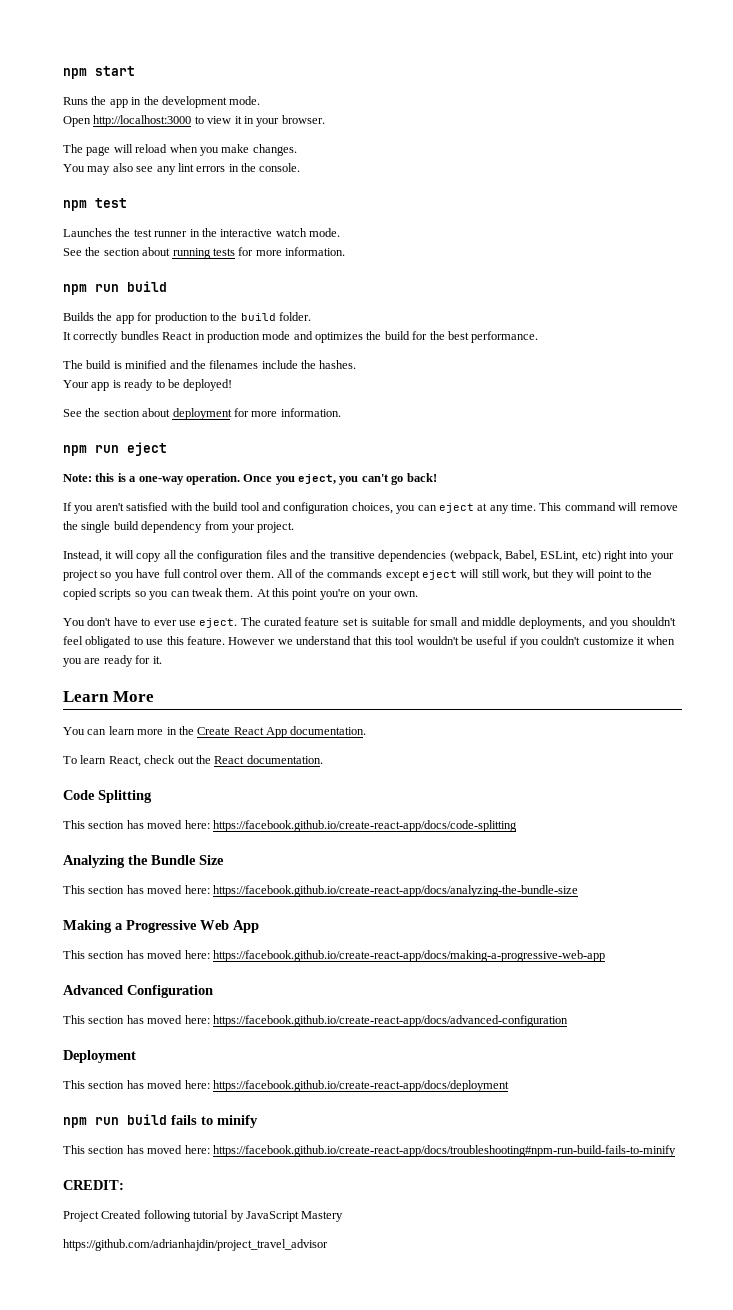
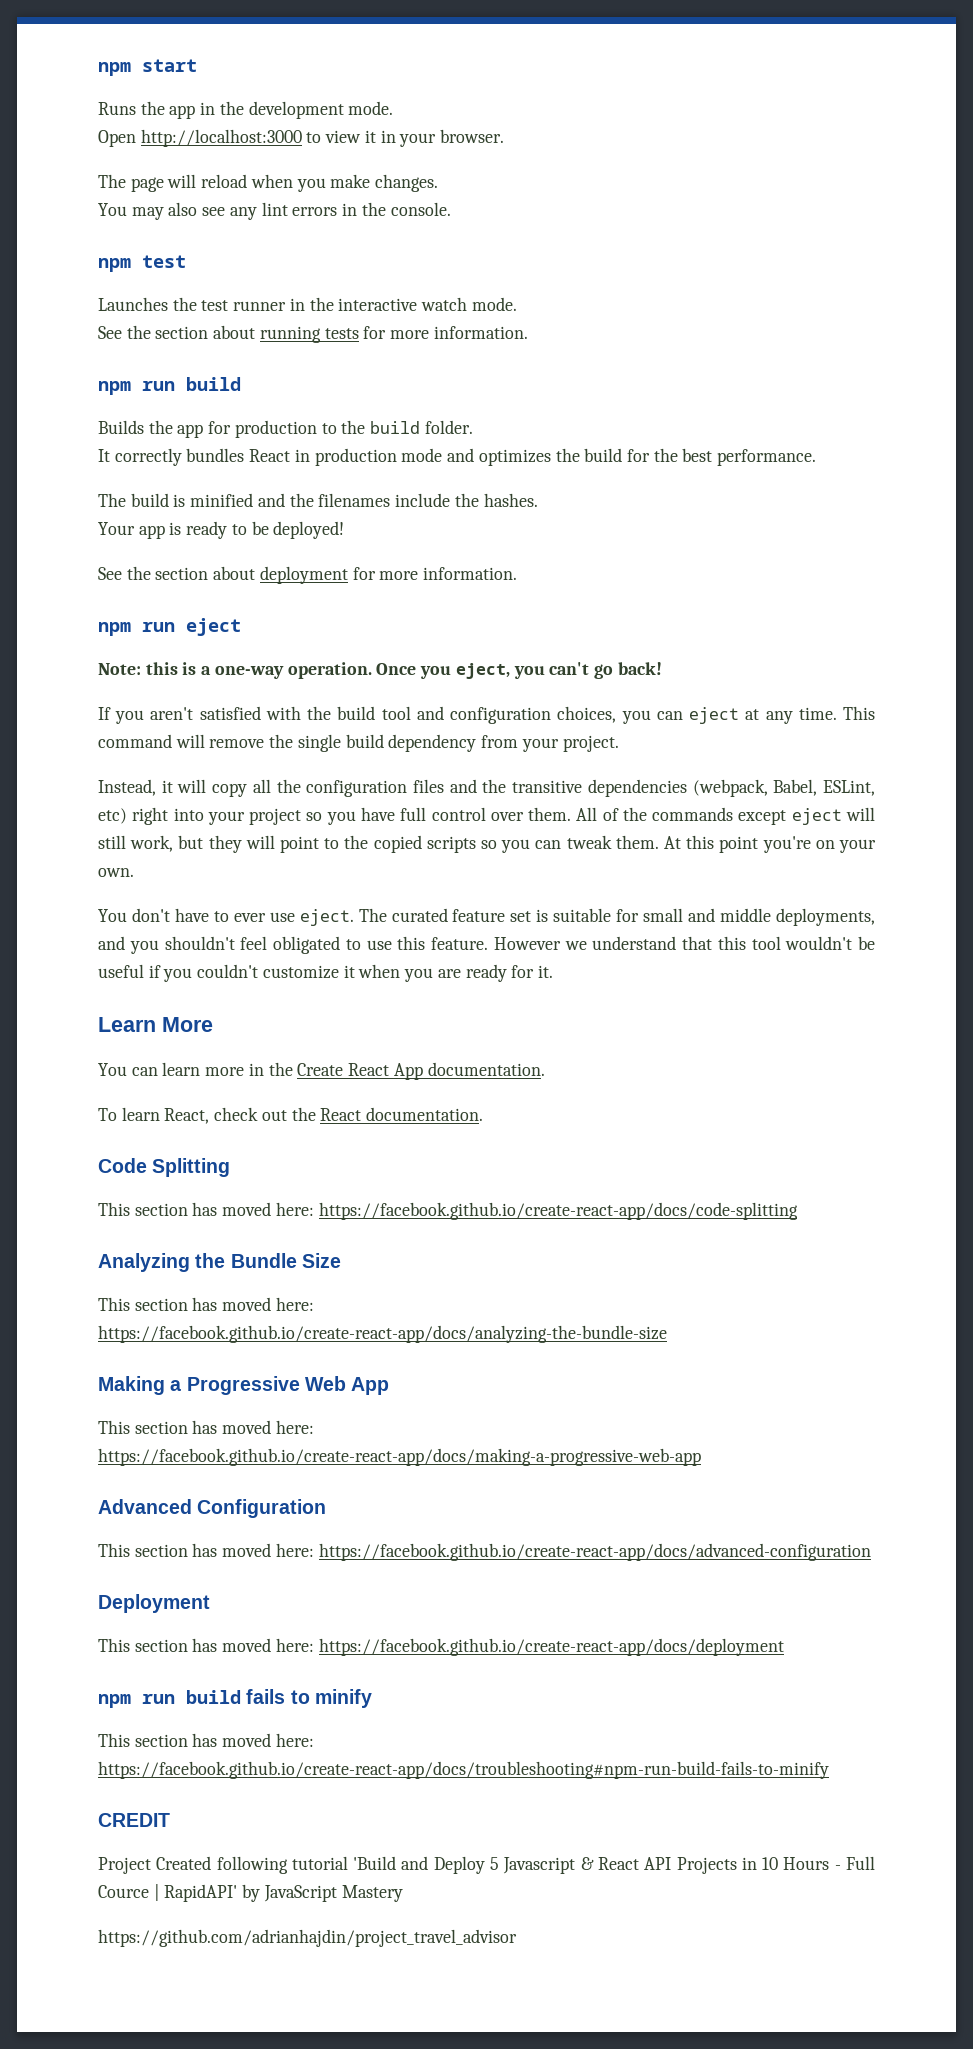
- CREDIT:
+ CREDIT
- Project Created following tutorial by JavaScript Mastery
+ Project Created following tutorial 'Build and Deploy 5 Javascript & React API Projects in 10 Hours - Full Cource | RapidAPI' by JavaScript Mastery

